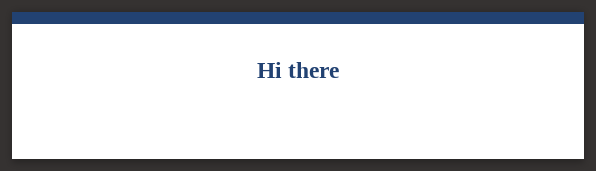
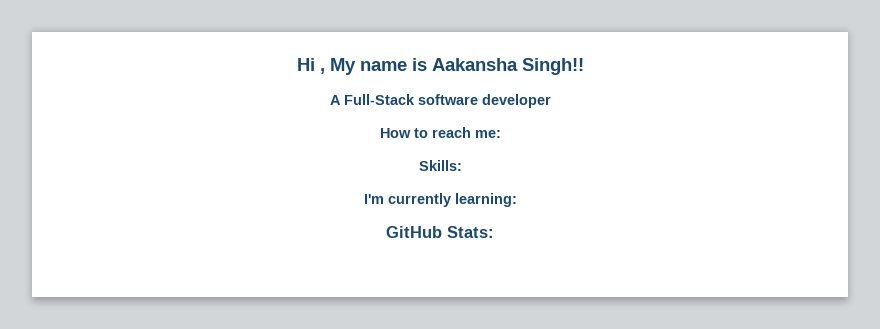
- Hi there
+ Hi , My name is Aakansha Singh!!
+ A Full-Stack software developer
+ How to reach me:
+ Skills:
+ I'm currently learning:
+ GitHub Stats:

